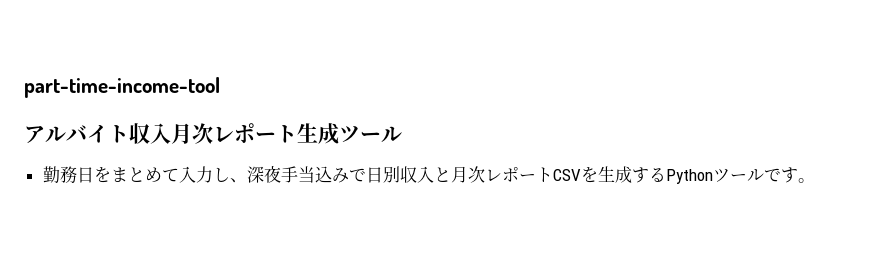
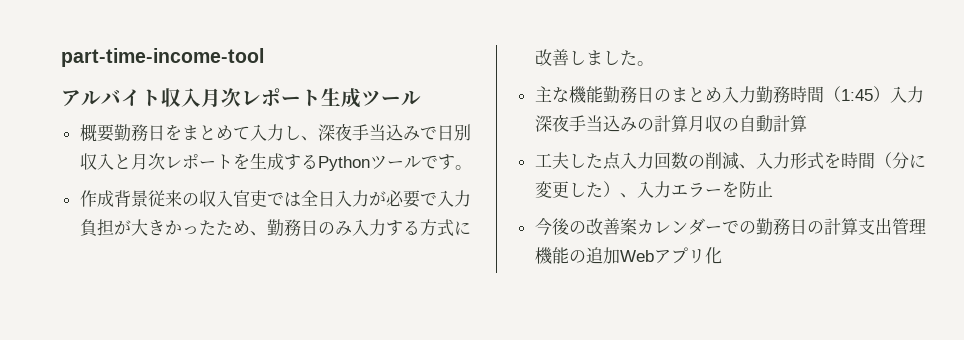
- 勤務日をまとめて入力し、深夜手当込みで日別収入と月次レポートCSVを生成するPythonツールです。
+ 概要勤務日をまとめて入力し、深夜手当込みで日別収入と月次レポートを生成するPythonツールです。
+ 作成背景従来の収入官吏では全日入力が必要で入力負担が大きかったため、勤務日のみ入力する方式に改善しました。
+ 主な機能勤務日のまとめ入力勤務時間（1:45）入力深夜手当込みの計算月収の自動計算
+ 工夫した点入力回数の削減、入力形式を時間（分に変更した）、入力エラーを防止
+ 今後の改善案カレンダーでの勤務日の計算支出管理機能の追加Webアプリ化

